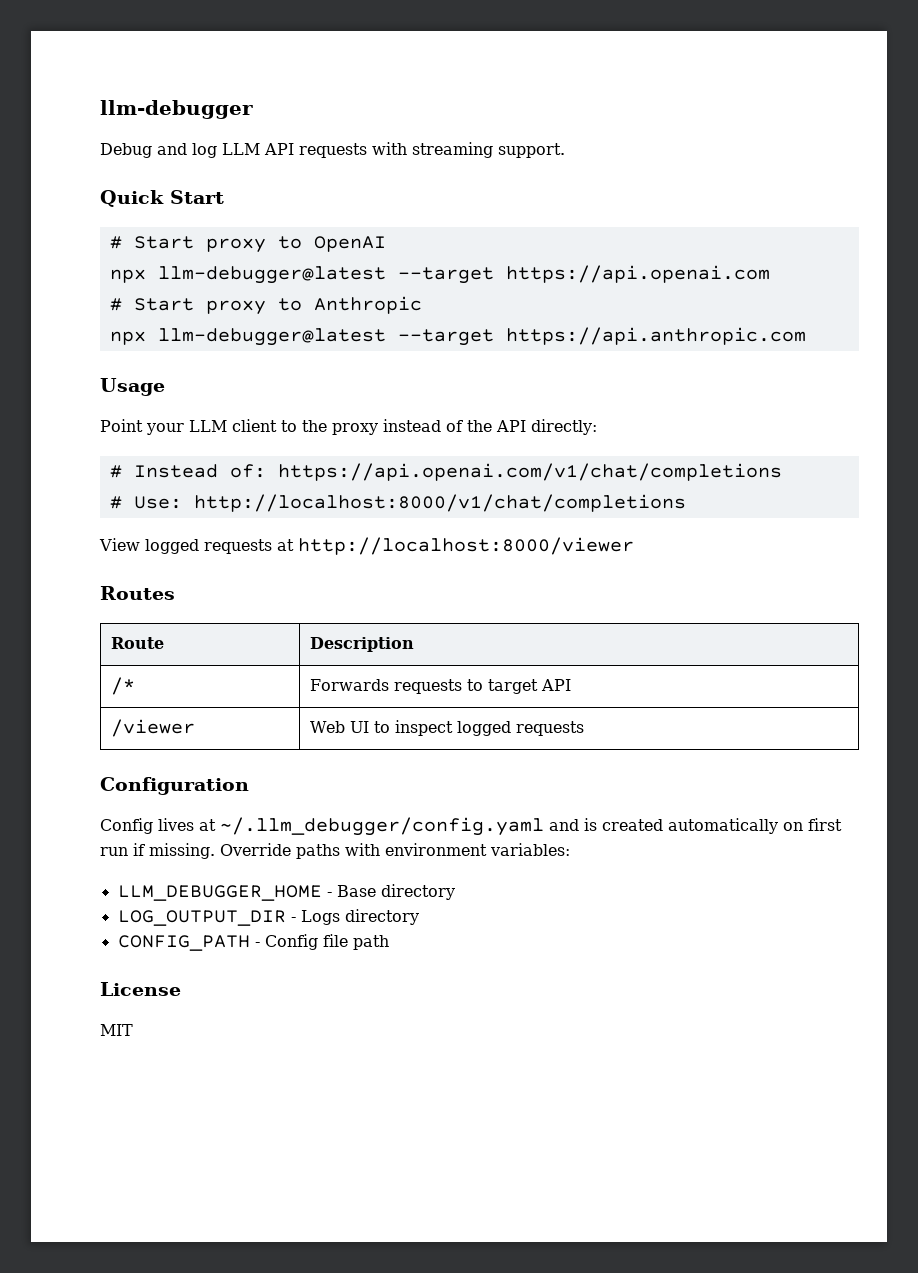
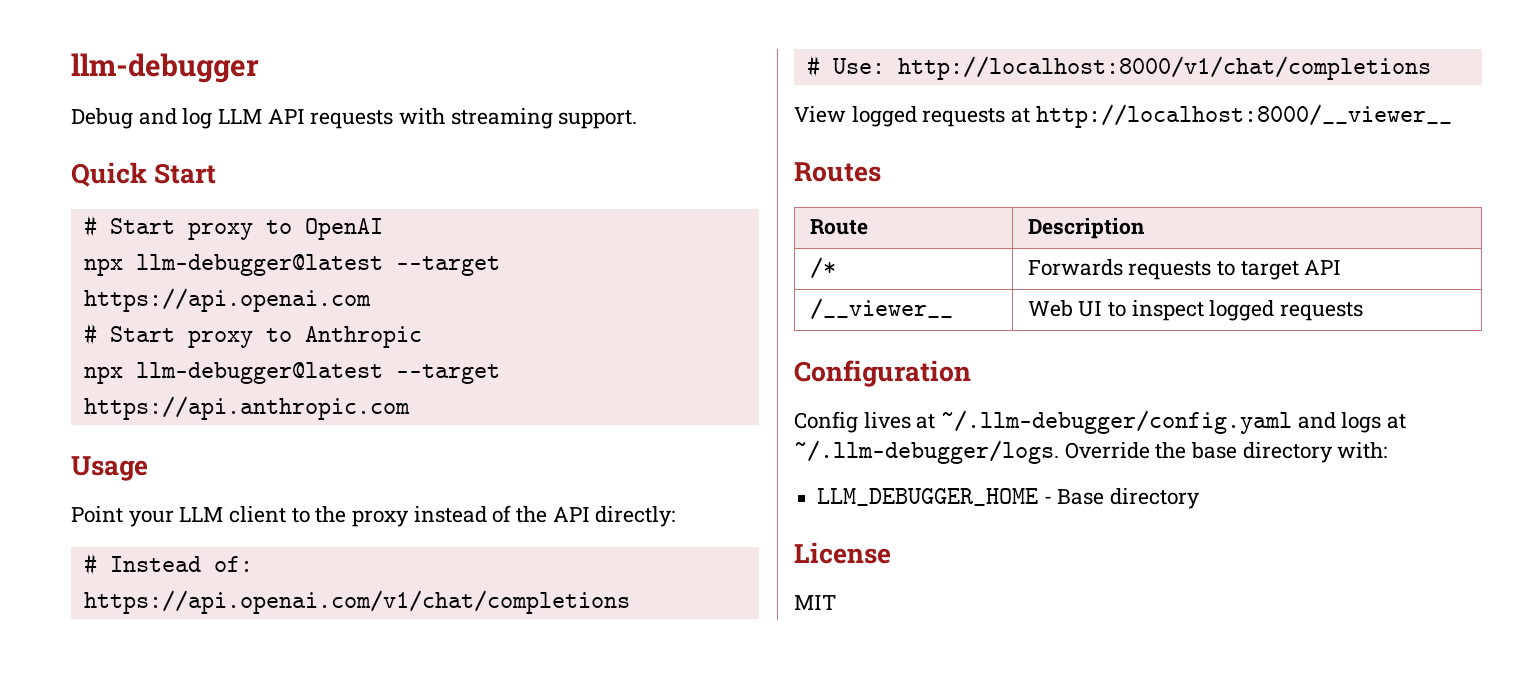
- View logged requests at http://localhost:8000/viewer
+ View logged requests at http://localhost:8000/__viewer__
- /viewer | Web UI to inspect logged requests
+ /__viewer__ | Web UI to inspect logged requests
- Config lives at ~/.llm_debugger/config.yaml and is created automatically on first run if missing. Override paths with environment variables:
+ Config lives at ~/.llm-debugger/config.yaml and logs at ~/.llm-debugger/logs. Override the base directory with:
  LLM_DEBUGGER_HOME - Base directory
- LOG_OUTPUT_DIR - Logs directory
- CONFIG_PATH - Config file path

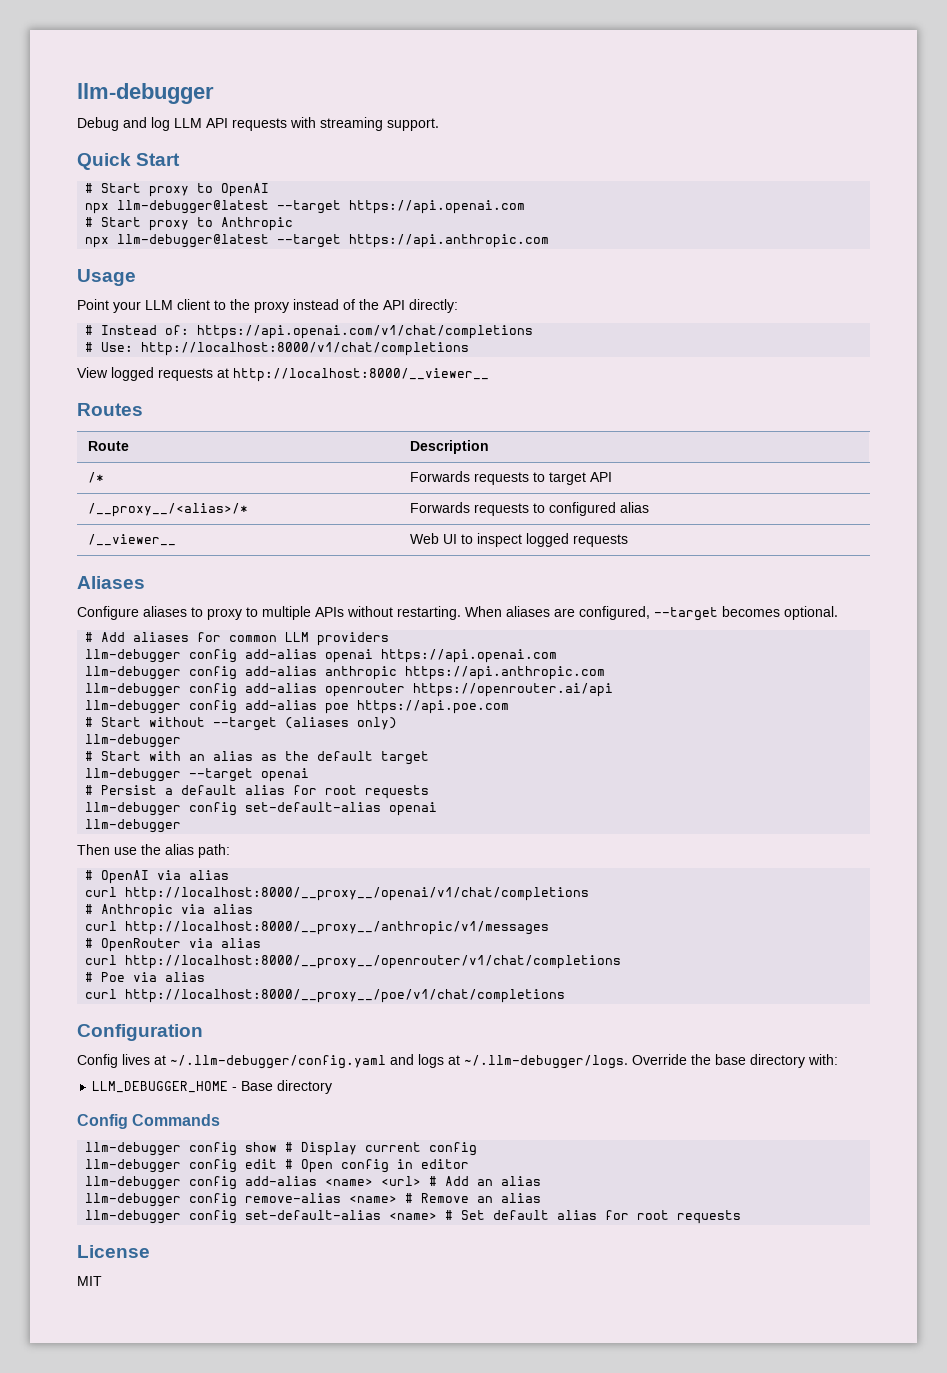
+ /__proxy__/<alias>/* | Forwards requests to configured alias
+ Aliases
+ Configure aliases to proxy to multiple APIs without restarting. When aliases are configured, --target becomes optional.
+ # Add aliases for common LLM providers
+ llm-debugger config add-alias openai https://api.openai.com
+ llm-debugger config add-alias anthropic https://api.anthropic.com
+ llm-debugger config add-alias openrouter https://openrouter.ai/api
+ llm-debugger config add-alias poe https://api.poe.com
+ # Start without --target (aliases only)
+ llm-debugger
+ # Start with an alias as the default target
+ llm-debugger --target openai
+ # Persist a default alias for root requests
+ llm-debugger config set-default-alias openai
+ llm-debugger
+ Then use the alias path:
+ # OpenAI via alias
+ curl http://localhost:8000/__proxy__/openai/v1/chat/completions
+ # Anthropic via alias
+ curl http://localhost:8000/__proxy__/anthropic/v1/messages
+ # OpenRouter via alias
+ curl http://localhost:8000/__proxy__/openrouter/v1/chat/completions
+ # Poe via alias
+ curl http://localhost:8000/__proxy__/poe/v1/chat/completions
+ Config Commands
+ llm-debugger config show # Display current config
+ llm-debugger config edit # Open config in editor
+ llm-debugger config add-alias <name> <url> # Add an alias
+ llm-debugger config remove-alias <name> # Remove an alias
+ llm-debugger config set-default-alias <name> # Set default alias for root requests

